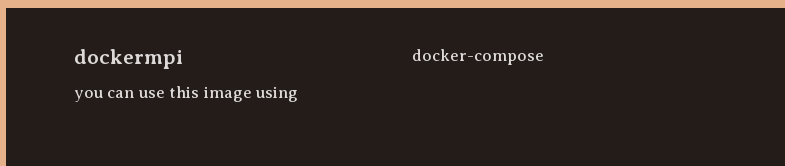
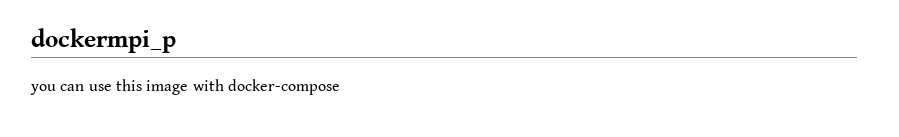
- dockermpi
+ dockermpi_p
- you can use this image using docker-compose
+ you can use this image with docker-compose

